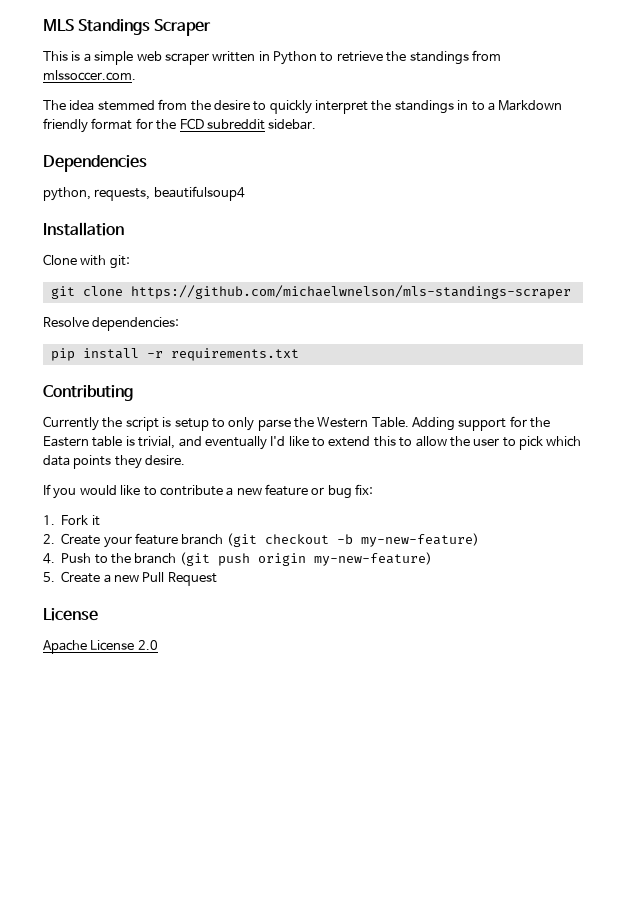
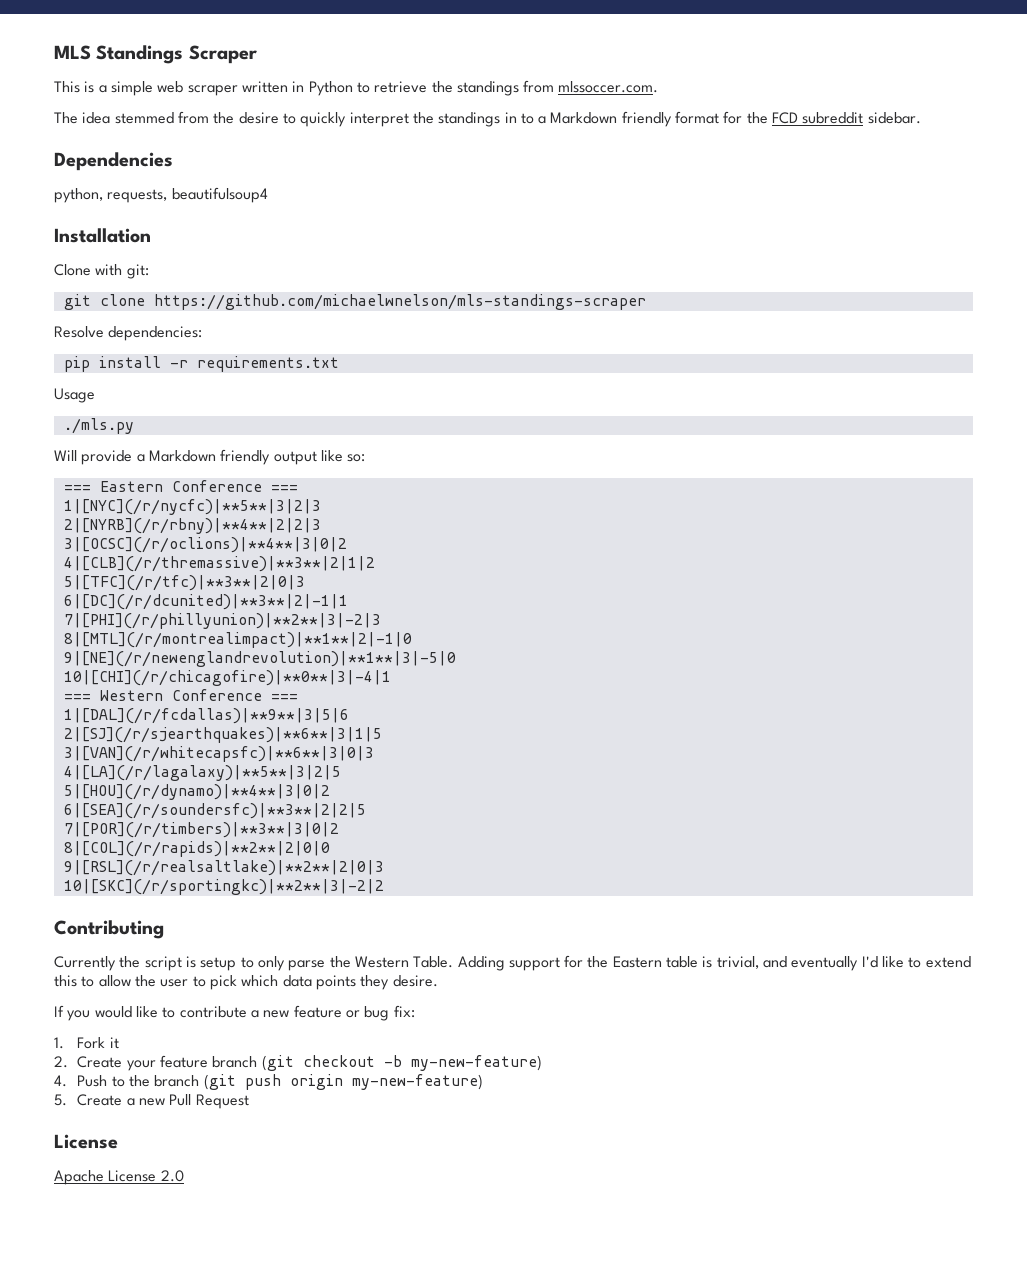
+ Usage
+ ./mls.py
+ Will provide a Markdown friendly output like so:
+ === Eastern Conference ===
+ 1|[NYC](/r/nycfc)|**5**|3|2|3
+ 2|[NYRB](/r/rbny)|**4**|2|2|3
+ 3|[OCSC](/r/oclions)|**4**|3|0|2
+ 4|[CLB](/r/thremassive)|**3**|2|1|2
+ 5|[TFC](/r/tfc)|**3**|2|0|3
+ 6|[DC](/r/dcunited)|**3**|2|-1|1
+ 7|[PHI](/r/phillyunion)|**2**|3|-2|3
+ 8|[MTL](/r/montrealimpact)|**1**|2|-1|0
+ 9|[NE](/r/newenglandrevolution)|**1**|3|-5|0
+ 10|[CHI](/r/chicagofire)|**0**|3|-4|1
+ === Western Conference ===
+ 1|[DAL](/r/fcdallas)|**9**|3|5|6
+ 2|[SJ](/r/sjearthquakes)|**6**|3|1|5
+ 3|[VAN](/r/whitecapsfc)|**6**|3|0|3
+ 4|[LA](/r/lagalaxy)|**5**|3|2|5
+ 5|[HOU](/r/dynamo)|**4**|3|0|2
+ 6|[SEA](/r/soundersfc)|**3**|2|2|5
+ 7|[POR](/r/timbers)|**3**|3|0|2
+ 8|[COL](/r/rapids)|**2**|2|0|0
+ 9|[RSL](/r/realsaltlake)|**2**|2|0|3
+ 10|[SKC](/r/sportingkc)|**2**|3|-2|2

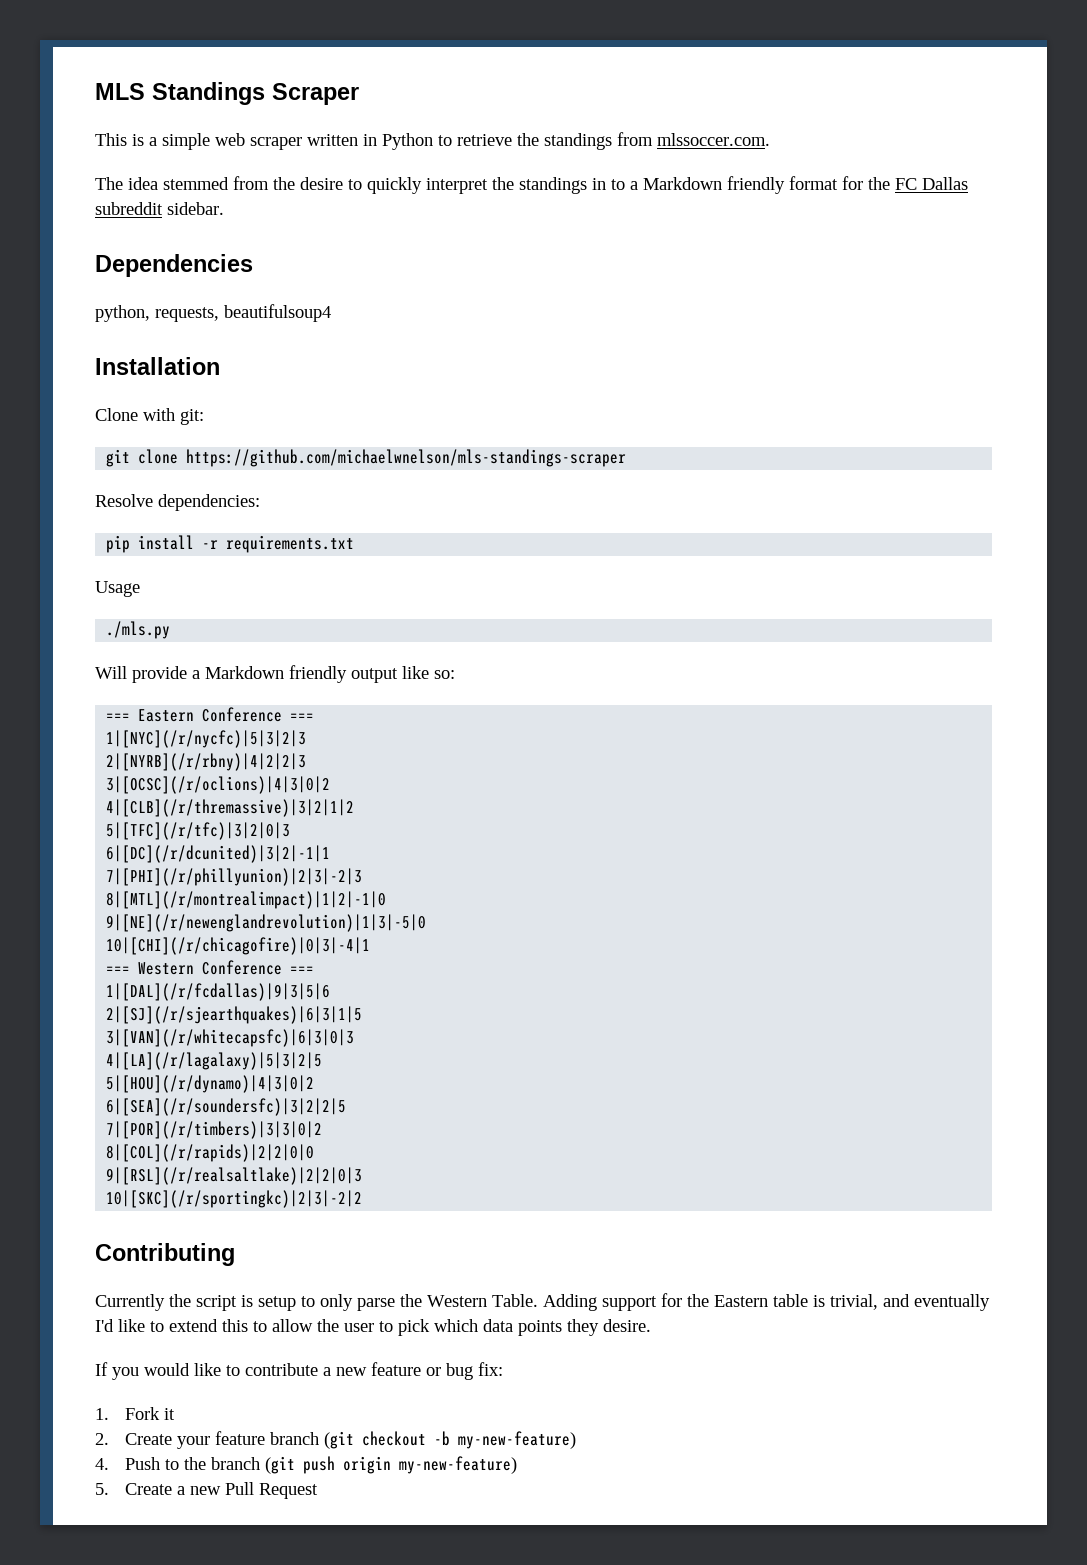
- The idea stemmed from the desire to quickly interpret the standings in to a Markdown friendly format for the FCD subreddit sidebar.
+ The idea stemmed from the desire to quickly interpret the standings in to a Markdown friendly format for the FC Dallas subreddit sidebar.
- 1|[NYC](/r/nycfc)|**5**|3|2|3
- 2|[NYRB](/r/rbny)|**4**|2|2|3
- 3|[OCSC](/r/oclions)|**4**|3|0|2
- 4|[CLB](/r/thremassive)|**3**|2|1|2
- 5|[TFC](/r/tfc)|**3**|2|0|3
- 6|[DC](/r/dcunited)|**3**|2|-1|1
- 7|[PHI](/r/phillyunion)|**2**|3|-2|3
- 8|[MTL](/r/montrealimpact)|**1**|2|-1|0
- 9|[NE](/r/newenglandrevolution)|**1**|3|-5|0
- 10|[CHI](/r/chicagofire)|**0**|3|-4|1
+ 1|[NYC](/r/nycfc)|5|3|2|3
+ 2|[NYRB](/r/rbny)|4|2|2|3
+ 3|[OCSC](/r/oclions)|4|3|0|2
+ 4|[CLB](/r/thremassive)|3|2|1|2
+ 5|[TFC](/r/tfc)|3|2|0|3
+ 6|[DC](/r/dcunited)|3|2|-1|1
+ 7|[PHI](/r/phillyunion)|2|3|-2|3
+ 8|[MTL](/r/montrealimpact)|1|2|-1|0
+ 9|[NE](/r/newenglandrevolution)|1|3|-5|0
+ 10|[CHI](/r/chicagofire)|0|3|-4|1
  === Western Conference ===
- 1|[DAL](/r/fcdallas)|**9**|3|5|6
- 2|[SJ](/r/sjearthquakes)|**6**|3|1|5
- 3|[VAN](/r/whitecapsfc)|**6**|3|0|3
- 4|[LA](/r/lagalaxy)|**5**|3|2|5
- 5|[HOU](/r/dynamo)|**4**|3|0|2
- 6|[SEA](/r/soundersfc)|**3**|2|2|5
- 7|[POR](/r/timbers)|**3**|3|0|2
- 8|[COL](/r/rapids)|**2**|2|0|0
- 9|[RSL](/r/realsaltlake)|**2**|2|0|3
- 10|[SKC](/r/sportingkc)|**2**|3|-2|2
+ 1|[DAL](/r/fcdallas)|9|3|5|6
+ 2|[SJ](/r/sjearthquakes)|6|3|1|5
+ 3|[VAN](/r/whitecapsfc)|6|3|0|3
+ 4|[LA](/r/lagalaxy)|5|3|2|5
+ 5|[HOU](/r/dynamo)|4|3|0|2
+ 6|[SEA](/r/soundersfc)|3|2|2|5
+ 7|[POR](/r/timbers)|3|3|0|2
+ 8|[COL](/r/rapids)|2|2|0|0
+ 9|[RSL](/r/realsaltlake)|2|2|0|3
+ 10|[SKC](/r/sportingkc)|2|3|-2|2
  5. Create a new Pull Request
- License
- Apache License 2.0

